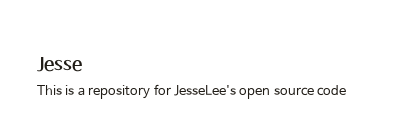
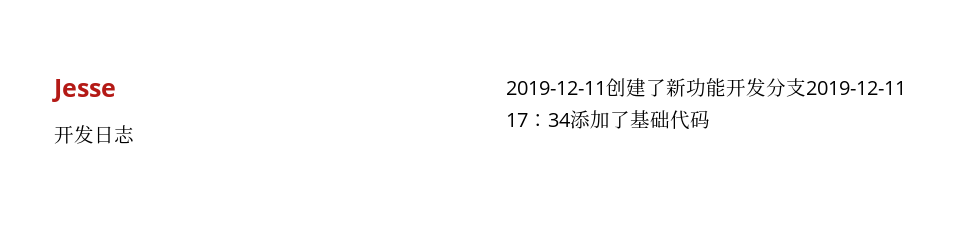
- This is a repository for JesseLee's open source code
+ 开发日志
+ 2019-12-11创建了新功能开发分支2019-12-11 17：34添加了基础代码

